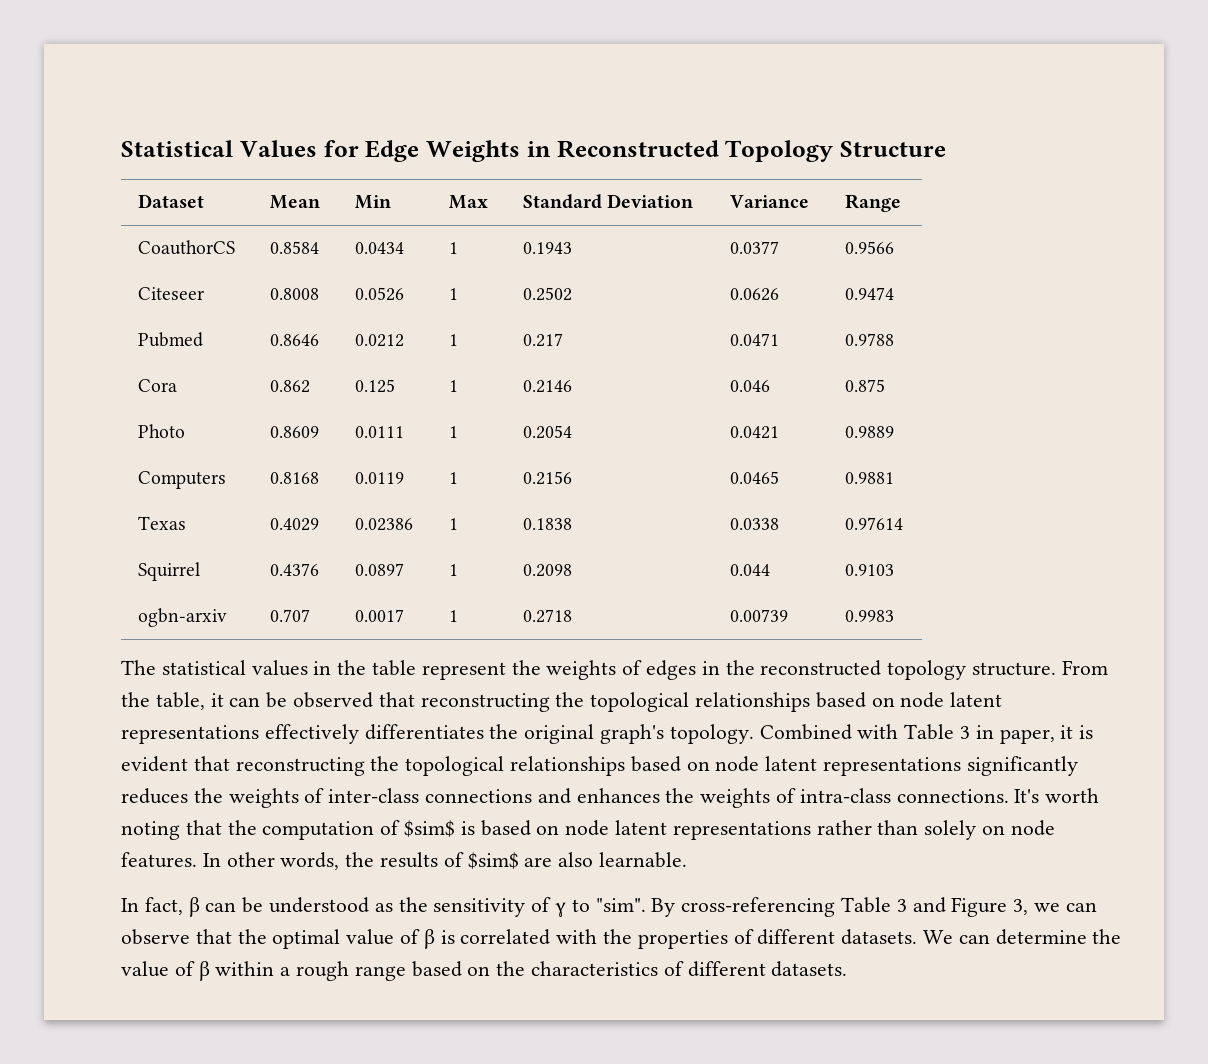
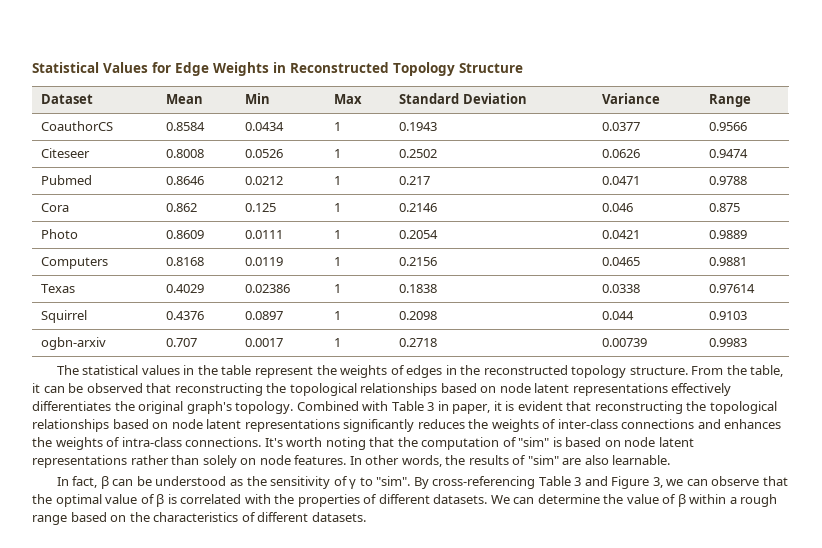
- It's worth noting that the computation of $sim$ is based on node latent representations rather than solely on node features.
+ It's worth noting that the computation of "sim" is based on node latent representations rather than solely on node features.
- In other words, the results of $sim$ are also learnable.
+ In other words, the results of "sim" are also learnable.

